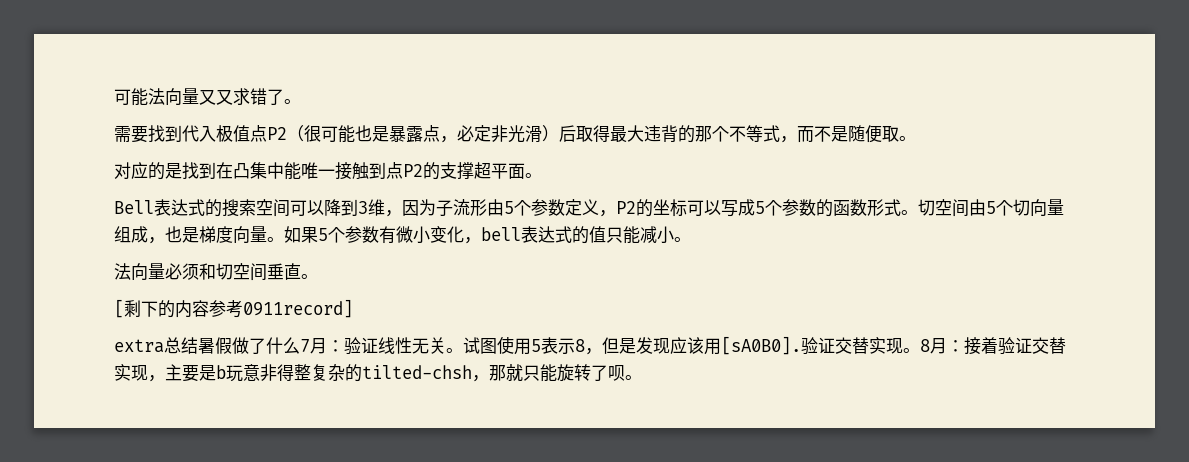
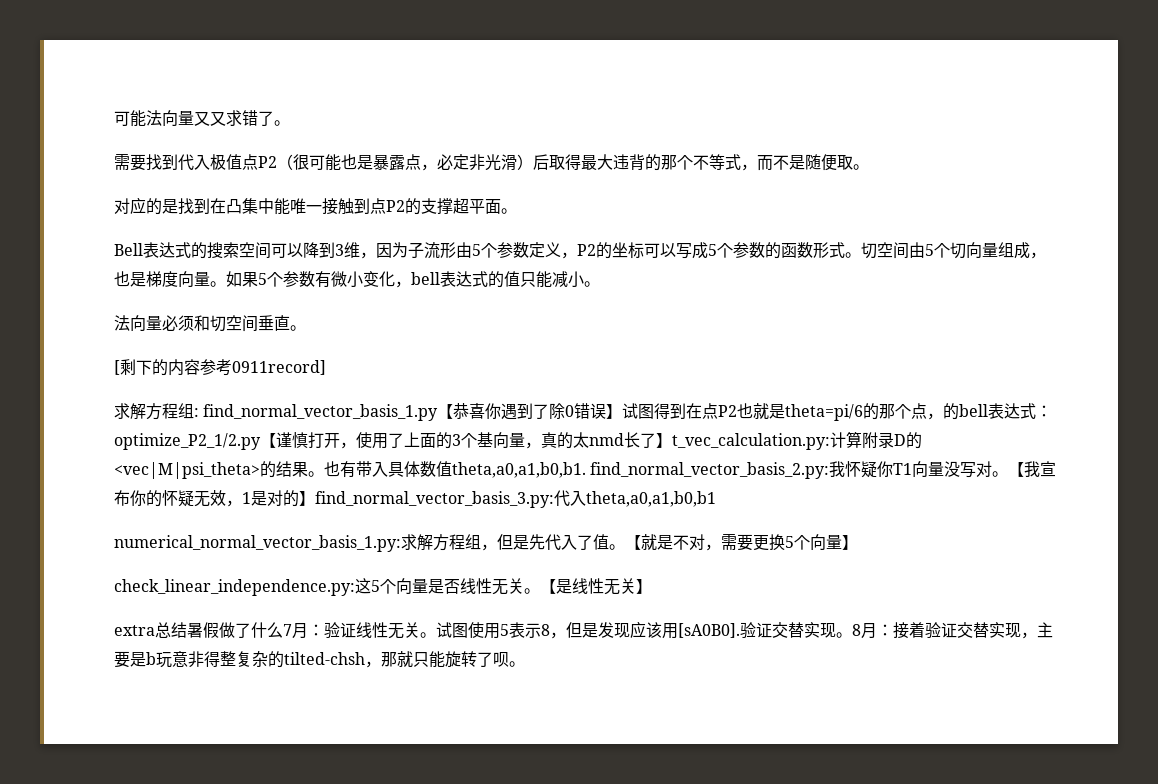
+ 求解方程组: find_normal_vector_basis_1.py【恭喜你遇到了除0错误】试图得到在点P2也就是theta=pi/6的那个点，的bell表达式：optimize_P2_1/2.py【谨慎打开，使用了上面的3个基向量，真的太nmd长了】t_vec_calculation.py:计算附录D的<vec|M|psi_theta>的结果。也有带入具体数值theta,a0,a1,b0,b1. find_normal_vector_basis_2.py:我怀疑你T1向量没写对。【我宣布你的怀疑无效，1是对的】find_normal_vector_basis_3.py:代入theta,a0,a1,b0,b1
+ numerical_normal_vector_basis_1.py:求解方程组，但是先代入了值。【就是不对，需要更换5个向量】
+ check_linear_independence.py:这5个向量是否线性无关。【是线性无关】

